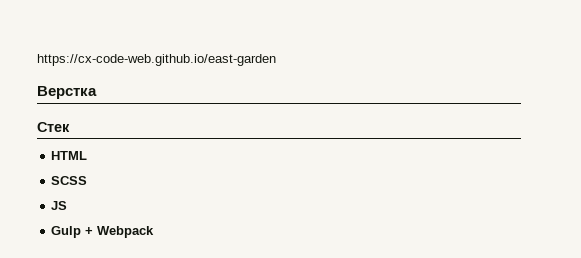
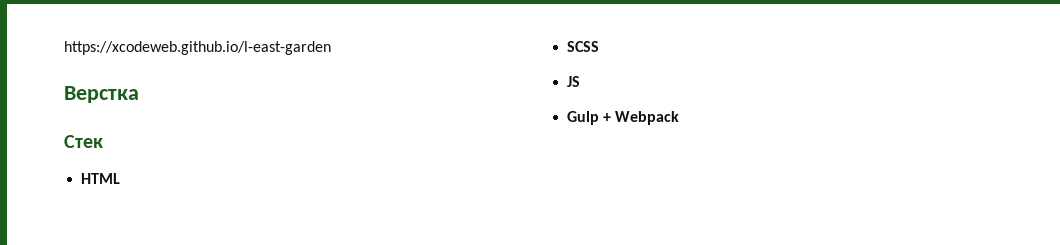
- https://cx-code-web.github.io/east-garden
+ https://xcodeweb.github.io/l-east-garden

